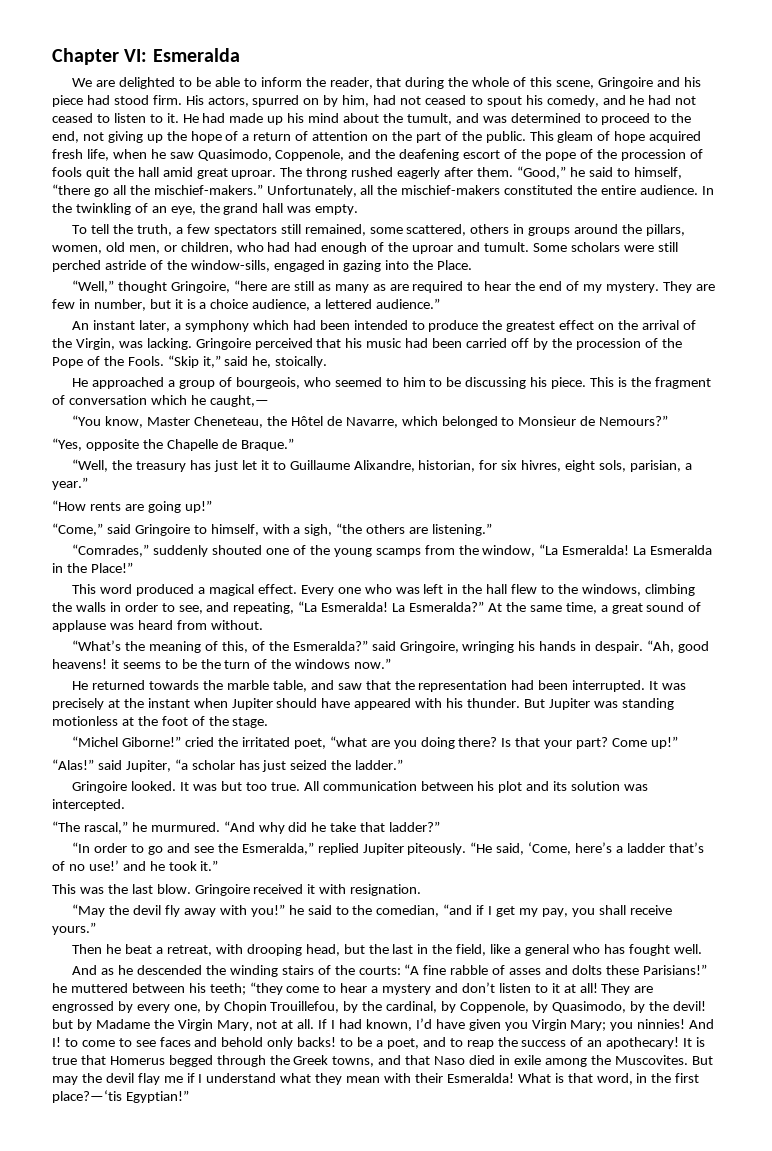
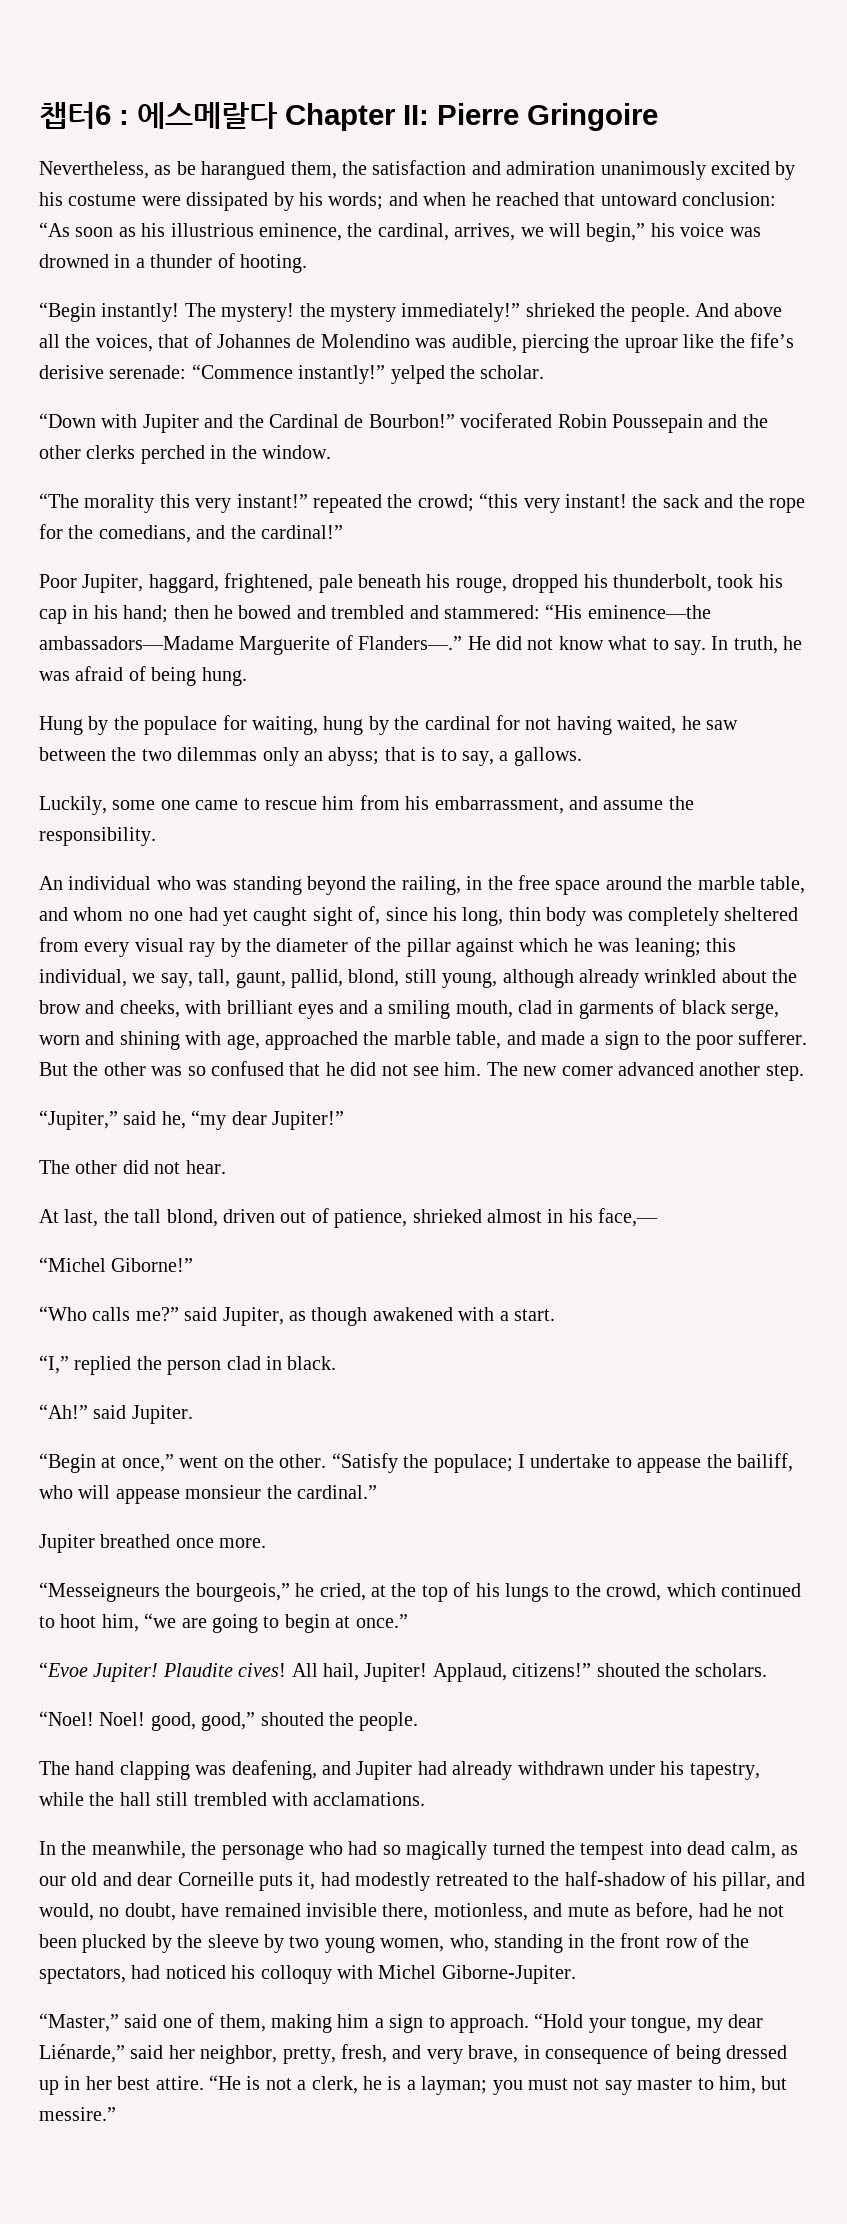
- Chapter VI: Esmeralda
- We are delighted to be able to inform the reader, that during the whole of this scene, Gringoire and his piece had stood firm. His actors, spurred on by him, had not ceased to spout his comedy, and he had not ceased to listen to it. He had made up his mind about the tumult, and was determined to proceed to the end, not giving up the hope of a return of attention on the part of the public. This gleam of hope acquired fresh life, when he saw Quasimodo, Coppenole, and the deafening escort of the pope of the procession of fools quit the hall amid great uproar. The throng rushed eagerly after them. “Good,” he said to himself, “there go all the mischief-makers.” Unfortunately, all the mischief-makers constituted the entire audience. In the twinkling of an eye, the grand hall was empty.
- To tell the truth, a few spectators still remained, some scattered, others in groups around the pillars, women, old men, or children, who had had enough of the uproar and tumult. Some scholars were still perched astride of the window-sills, engaged in gazing into the Place.
- “Well,” thought Gringoire, “here are still as many as are required to hear the end of my mystery. They are few in number, but it is a choice audience, a lettered audience.”
- An instant later, a symphony which had been intended to produce the greatest effect on the arrival of the Virgin, was lacking. Gringoire perceived that his music had been carried off by the procession of the Pope of the Fools. “Skip it,” said he, stoically.
- He approached a group of bourgeois, who seemed to him to be discussing his piece. This is the fragment of conversation which he caught,—
- “You know, Master Cheneteau, the Hôtel de Navarre, which belonged to Monsieur de Nemours?”
- “Yes, opposite the Chapelle de Braque.”
- “Well, the treasury has just let it to Guillaume Alixandre, historian, for six hivres, eight sols, parisian, a year.”
- “How rents are going up!”
- “Come,” said Gringoire to himself, with a sigh, “the others are listening.”
- “Comrades,” suddenly shouted one of the young scamps from the window, “La Esmeralda! La Esmeralda in the Place!”
- This word produced a magical effect. Every one who was left in the hall flew to the windows, climbing the walls in order to see, and repeating, “La Esmeralda! La Esmeralda?” At the same time, a great sound of applause was heard from without.
- “What’s the meaning of this, of the Esmeralda?” said Gringoire, wringing his hands in despair. “Ah, good heavens! it seems to be the turn of the windows now.”
- He returned towards the marble table, and saw that the representation had been interrupted. It was precisely at the instant when Jupiter should have appeared with his thunder. But Jupiter was standing motionless at the foot of the stage.
- “Michel Giborne!” cried the irritated poet, “what are you doing there? Is that your part? Come up!”
- “Alas!” said Jupiter, “a scholar has just seized the ladder.”
- Gringoire looked. It was but too true. All communication between his plot and its solution was intercepted.
- “The rascal,” he murmured. “And why did he take that ladder?”
- “In order to go and see the Esmeralda,” replied Jupiter piteously. “He said, ‘Come, here’s a ladder that’s of no use!’ and he took it.”
- This was the last blow. Gringoire received it with resignation.
- “May the devil fly away with you!” he said to the comedian, “and if I get my pay, you shall receive yours.”
- Then he beat a retreat, with drooping head, but the last in the field, like a general who has fought well.
- And as he descended the winding stairs of the courts: “A fine rabble of asses and dolts these Parisians!” he muttered between his teeth; “they come to hear a mystery and don’t listen to it at all! They are engrossed by every one, by Chopin Trouillefou, by the cardinal, by Coppenole, by Quasimodo, by the devil! but by Madame the Virgin Mary, not at all. If I had known, I’d have given you Virgin Mary; you ninnies! And I! to come to see faces and behold only backs! to be a poet, and to reap the success of an apothecary! It is true that Homerus begged through the Greek towns, and that Naso died in exile among the Muscovites. But may the devil flay me if I understand what they mean with their Esmeralda! What is that word, in the first place?—‘tis Egyptian!”
+ 챕터6 : 에스메랄다 Chapter II: Pierre Gringoire
+ Nevertheless, as be harangued them, the satisfaction and admiration unanimously excited by his costume were dissipated by his words; and when he reached that untoward conclusion: “As soon as his illustrious eminence, the cardinal, arrives, we will begin,” his voice was drowned in a thunder of hooting.
+ “Begin instantly! The mystery! the mystery immediately!” shrieked the people. And above all the voices, that of Johannes de Molendino was audible, piercing the uproar like the fife’s derisive serenade: “Commence instantly!” yelped the scholar.
+ “Down with Jupiter and the Cardinal de Bourbon!” vociferated Robin Poussepain and the other clerks perched in the window.
+ “The morality this very instant!” repeated the crowd; “this very instant! the sack and the rope for the comedians, and the cardinal!”
+ Poor Jupiter, haggard, frightened, pale beneath his rouge, dropped his thunderbolt, took his cap in his hand; then he bowed and trembled and stammered: “His eminence—the ambassadors—Madame Marguerite of Flanders—.” He did not know what to say. In truth, he was afraid of being hung.
+ Hung by the populace for waiting, hung by the cardinal for not having waited, he saw between the two dilemmas only an abyss; that is to say, a gallows.
+ Luckily, some one came to rescue him from his embarrassment, and assume the responsibility.
+ An individual who was standing beyond the railing, in the free space around the marble table, and whom no one had yet caught sight of, since his long, thin body was completely sheltered from every visual ray by the diameter of the pillar against which he was leaning; this individual, we say, tall, gaunt, pallid, blond, still young, although already wrinkled about the brow and cheeks, with brilliant eyes and a smiling mouth, clad in garments of black serge, worn and shining with age, approached the marble table, and made a sign to the poor sufferer. But the other was so confused that he did not see him. The new comer advanced another step.
+ “Jupiter,” said he, “my dear Jupiter!”
+ The other did not hear.
+ At last, the tall blond, driven out of patience, shrieked almost in his face,—
+ “Michel Giborne!”
+ “Who calls me?” said Jupiter, as though awakened with a start.
+ “I,” replied the person clad in black.
+ “Ah!” said Jupiter.
+ “Begin at once,” went on the other. “Satisfy the populace; I undertake to appease the bailiff, who will appease monsieur the cardinal.”
+ Jupiter breathed once more.
+ “Messeigneurs the bourgeois,” he cried, at the top of his lungs to the crowd, which continued to hoot him, “we are going to begin at once.”
+ “Evoe Jupiter! Plaudite cives! All hail, Jupiter! Applaud, citizens!” shouted the scholars.
+ “Noel! Noel! good, good,” shouted the people.
+ The hand clapping was deafening, and Jupiter had already withdrawn under his tapestry, while the hall still trembled with acclamations.
+ In the meanwhile, the personage who had so magically turned the tempest into dead calm, as our old and dear Corneille puts it, had modestly retreated to the half-shadow of his pillar, and would, no doubt, have remained invisible there, motionless, and mute as before, had he not been plucked by the sleeve by two young women, who, standing in the front row of the spectators, had noticed his colloquy with Michel Giborne-Jupiter.
+ “Master,” said one of them, making him a sign to approach. “Hold your tongue, my dear Liénarde,” said her neighbor, pretty, fresh, and very brave, in consequence of being dressed up in her best attire. “He is not a clerk, he is a layman; you must not say master to him, but messire.”

